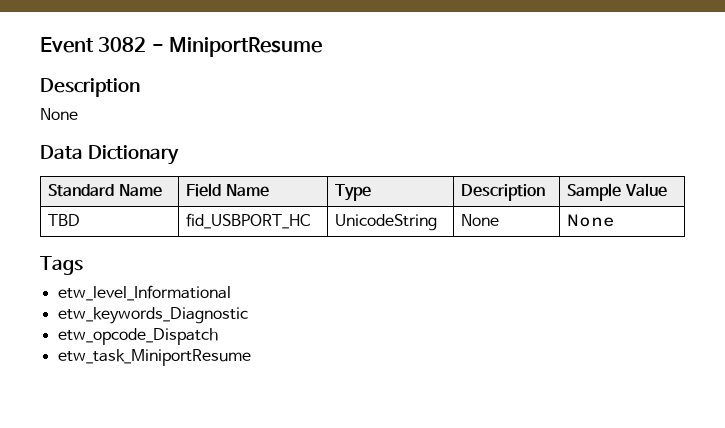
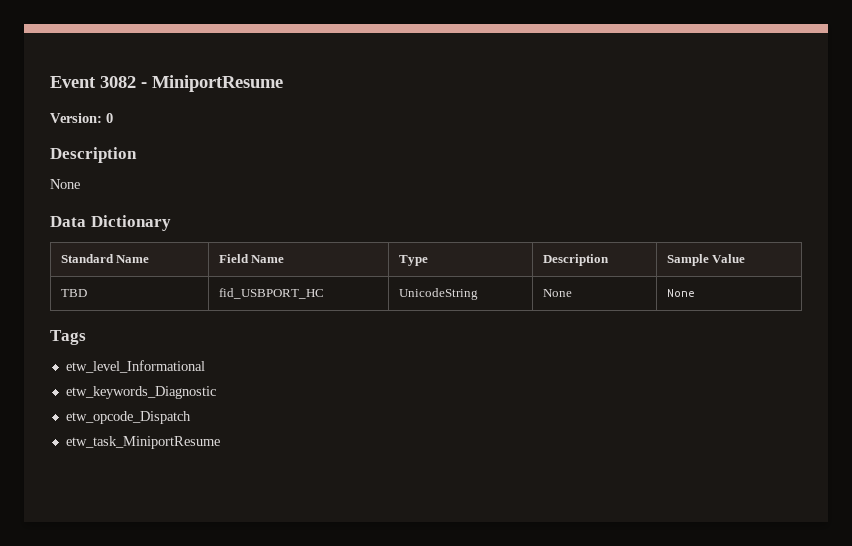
+ Version: 0

